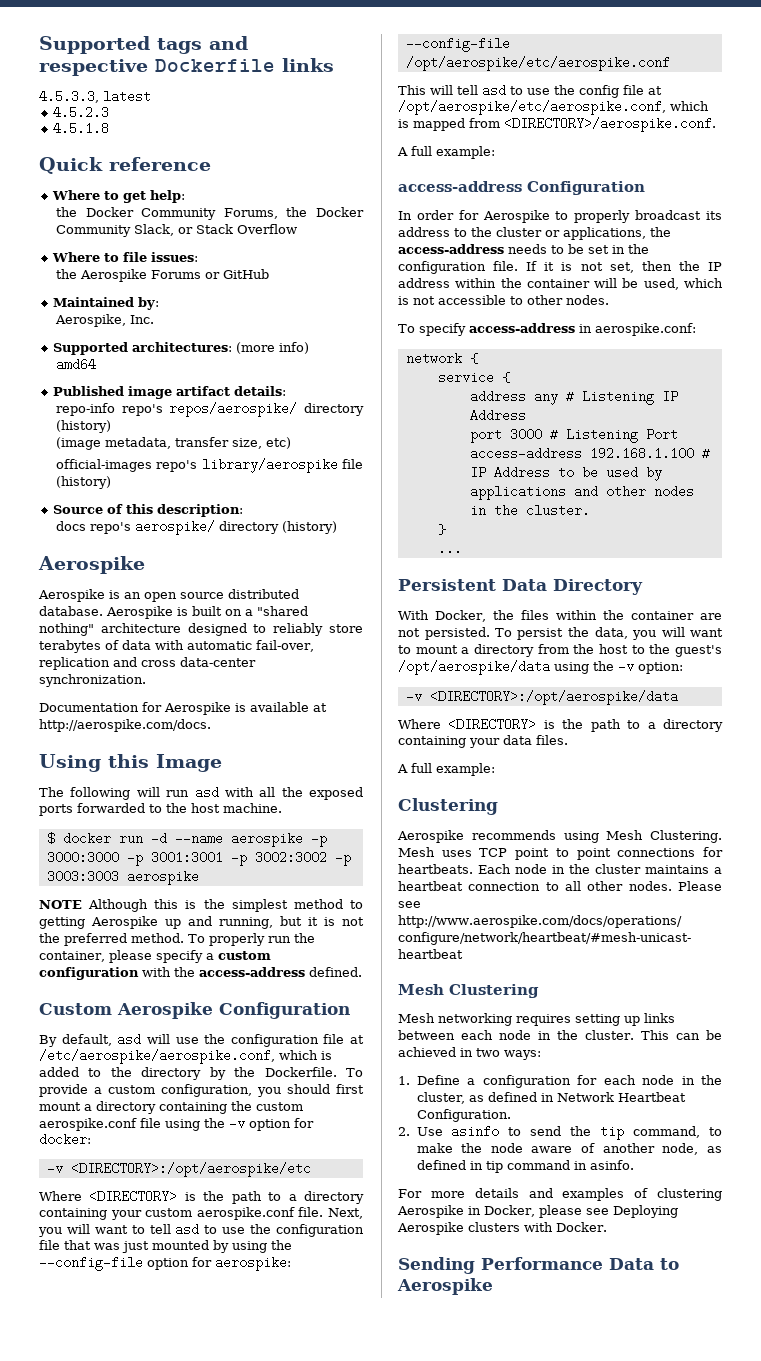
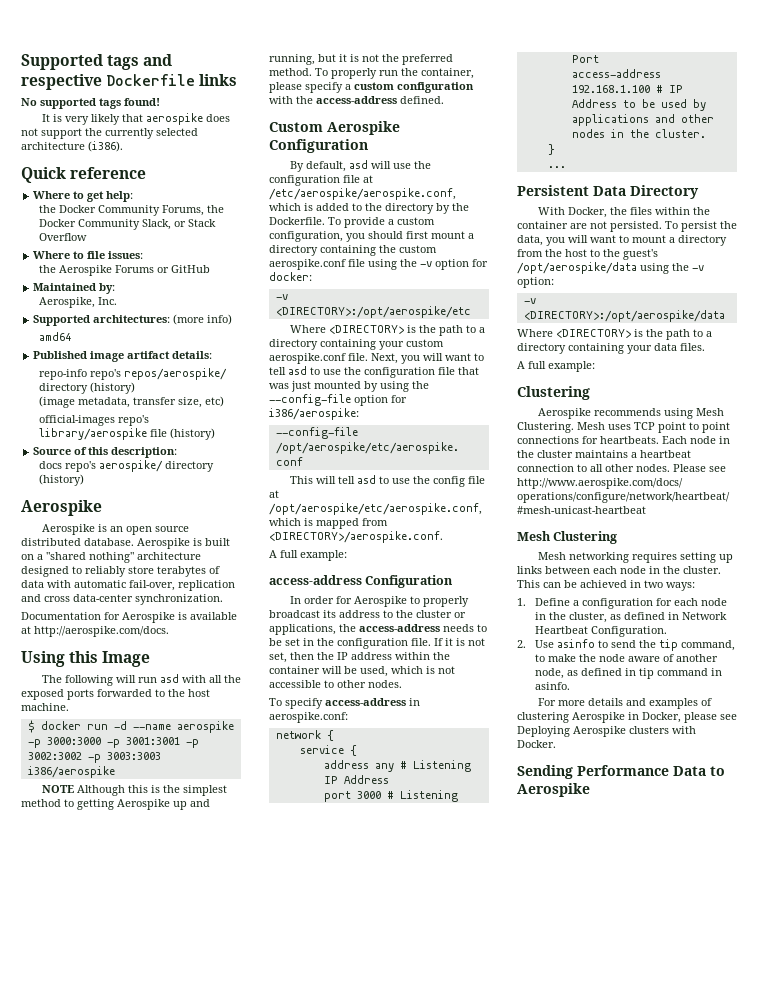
- 4.5.3.3, latest
- 4.5.2.3
- 4.5.1.8
+ No supported tags found!
+ It is very likely that aerospike does not support the currently selected architecture (i386).
- $ docker run -d --name aerospike -p 3000:3000 -p 3001:3001 -p 3002:3002 -p 3003:3003 aerospike
+ $ docker run -d --name aerospike -p 3000:3000 -p 3001:3001 -p 3002:3002 -p 3003:3003 i386/aerospike
- Next, you will want to tell asd to use the configuration file that was just mounted by using the --config-file option for aerospike:
+ Next, you will want to tell asd to use the configuration file that was just mounted by using the --config-file option for i386/aerospike:

